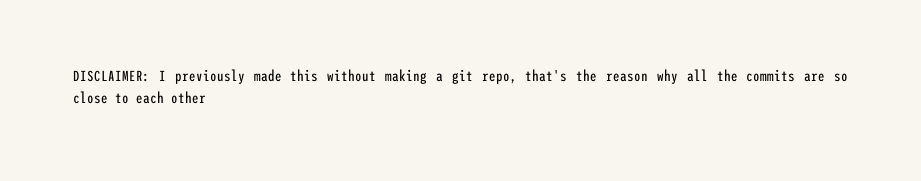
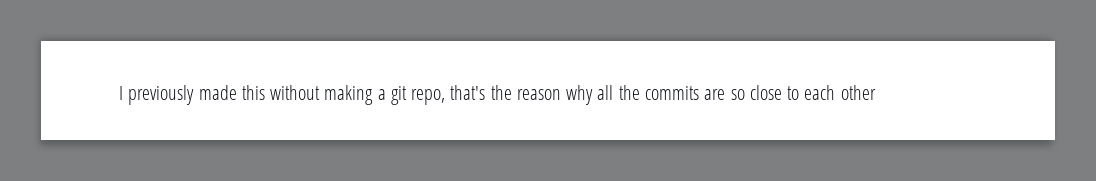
- DISCLAIMER: I previously made this without making a git repo, that's the reason why all the commits are so close to each other
+ I previously made this without making a git repo, that's the reason why all the commits are so close to each other

